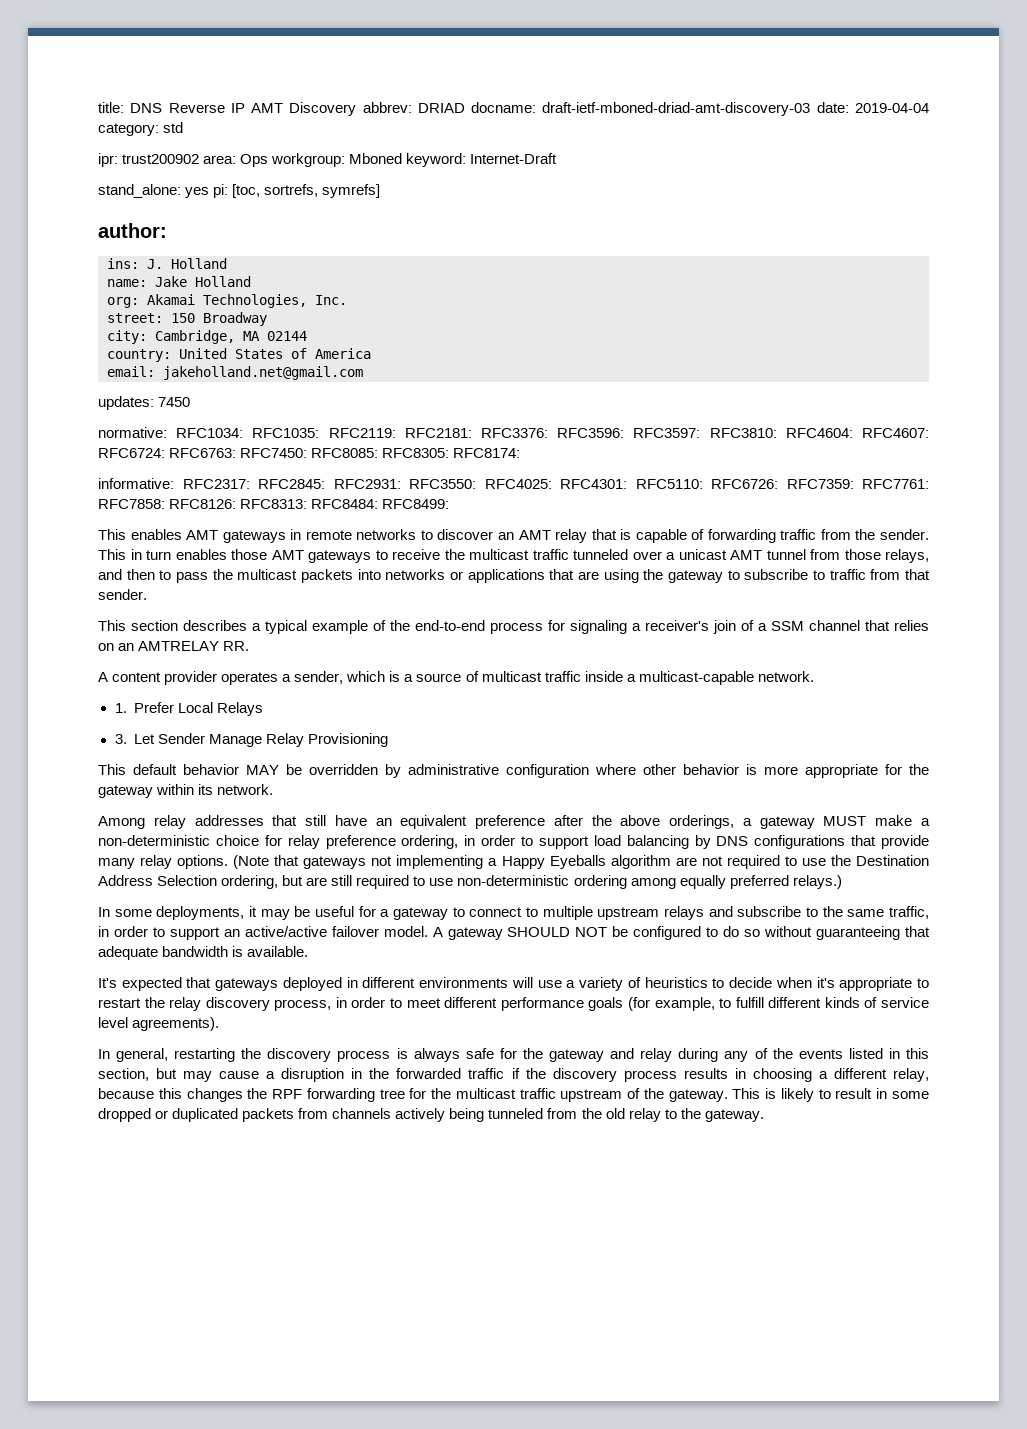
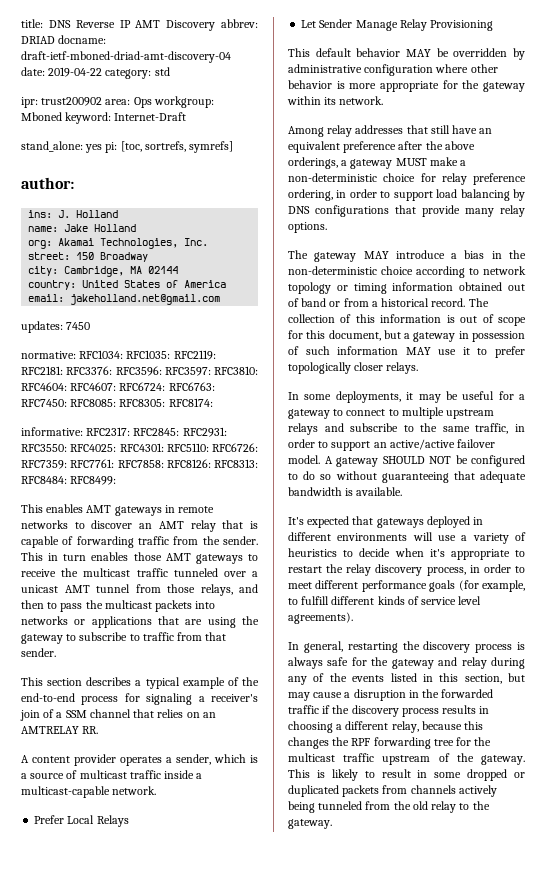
- title: DNS Reverse IP AMT Discovery abbrev: DRIAD docname: draft-ietf-mboned-driad-amt-discovery-03 date: 2019-04-04 category: std
+ title: DNS Reverse IP AMT Discovery abbrev: DRIAD docname: draft-ietf-mboned-driad-amt-discovery-04 date: 2019-04-22 category: std
- 1. Prefer Local Relays
+ Prefer Local Relays
- 3. Let Sender Manage Relay Provisioning
+ Let Sender Manage Relay Provisioning
- Among relay addresses that still have an equivalent preference after the above orderings, a gateway MUST make a non-deterministic choice for relay preference ordering, in order to support load balancing by DNS configurations that provide many relay options. (Note that gateways not implementing a Happy Eyeballs algorithm are not required to use the Destination Address Selection ordering, but are still required to use non-deterministic ordering among equally preferred relays.)
+ Among relay addresses that still have an equivalent preference after the above orderings, a gateway MUST make a non-deterministic choice for relay preference ordering, in order to support load balancing by DNS configurations that provide many relay options.
+ The gateway MAY introduce a bias in the non-deterministic choice according to network topology or timing information obtained out of band or from a historical record. The collection of this information is out of scope for this document, but a gateway in possession of such information MAY use it to prefer topologically closer relays.

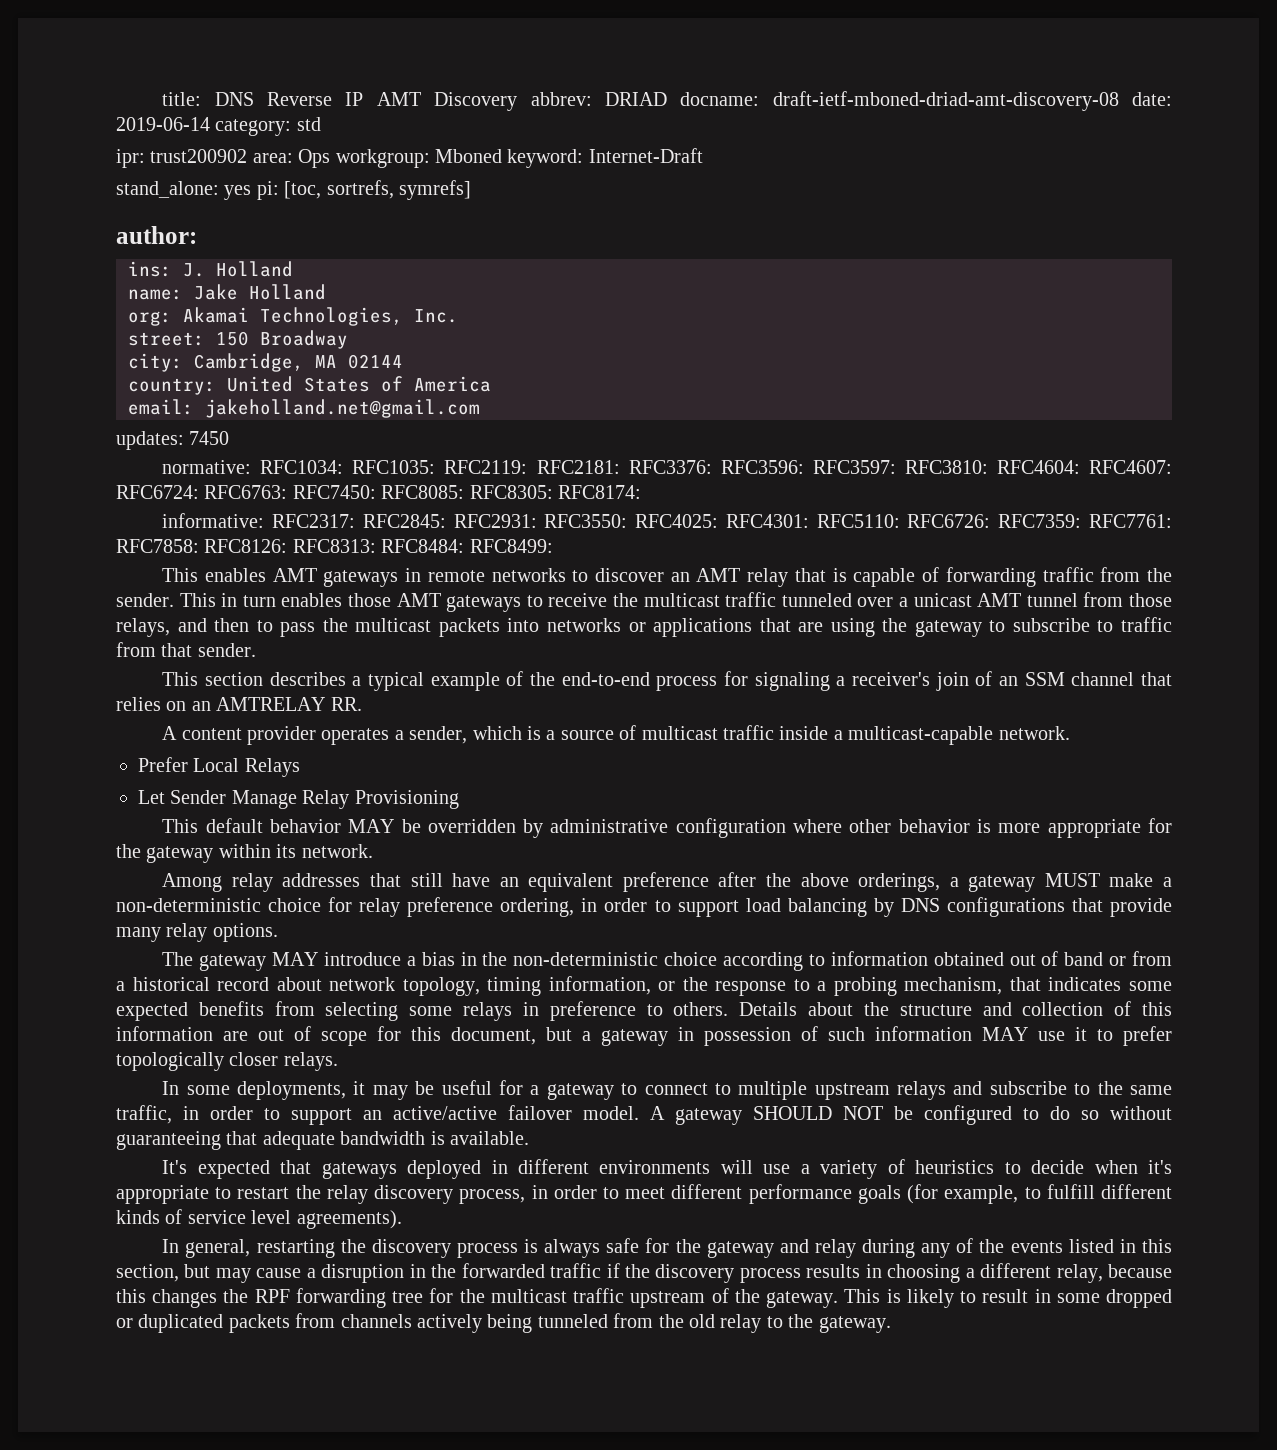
- title: DNS Reverse IP AMT Discovery abbrev: DRIAD docname: draft-ietf-mboned-driad-amt-discovery-04 date: 2019-04-22 category: std
+ title: DNS Reverse IP AMT Discovery abbrev: DRIAD docname: draft-ietf-mboned-driad-amt-discovery-08 date: 2019-06-14 category: std
- This section describes a typical example of the end-to-end process for signaling a receiver's join of a SSM channel that relies on an AMTRELAY RR.
+ This section describes a typical example of the end-to-end process for signaling a receiver's join of an SSM channel that relies on an AMTRELAY RR.
- The gateway MAY introduce a bias in the non-deterministic choice according to network topology or timing information obtained out of band or from a historical record. The collection of this information is out of scope for this document, but a gateway in possession of such information MAY use it to prefer topologically closer relays.
+ The gateway MAY introduce a bias in the non-deterministic choice according to information obtained out of band or from a historical record about network topology, timing information, or the response to a probing mechanism, that indicates some expected benefits from selecting some relays in preference to others. Details about the structure and collection of this information are out of scope for this document, but a gateway in possession of such information MAY use it to prefer topologically closer relays.

